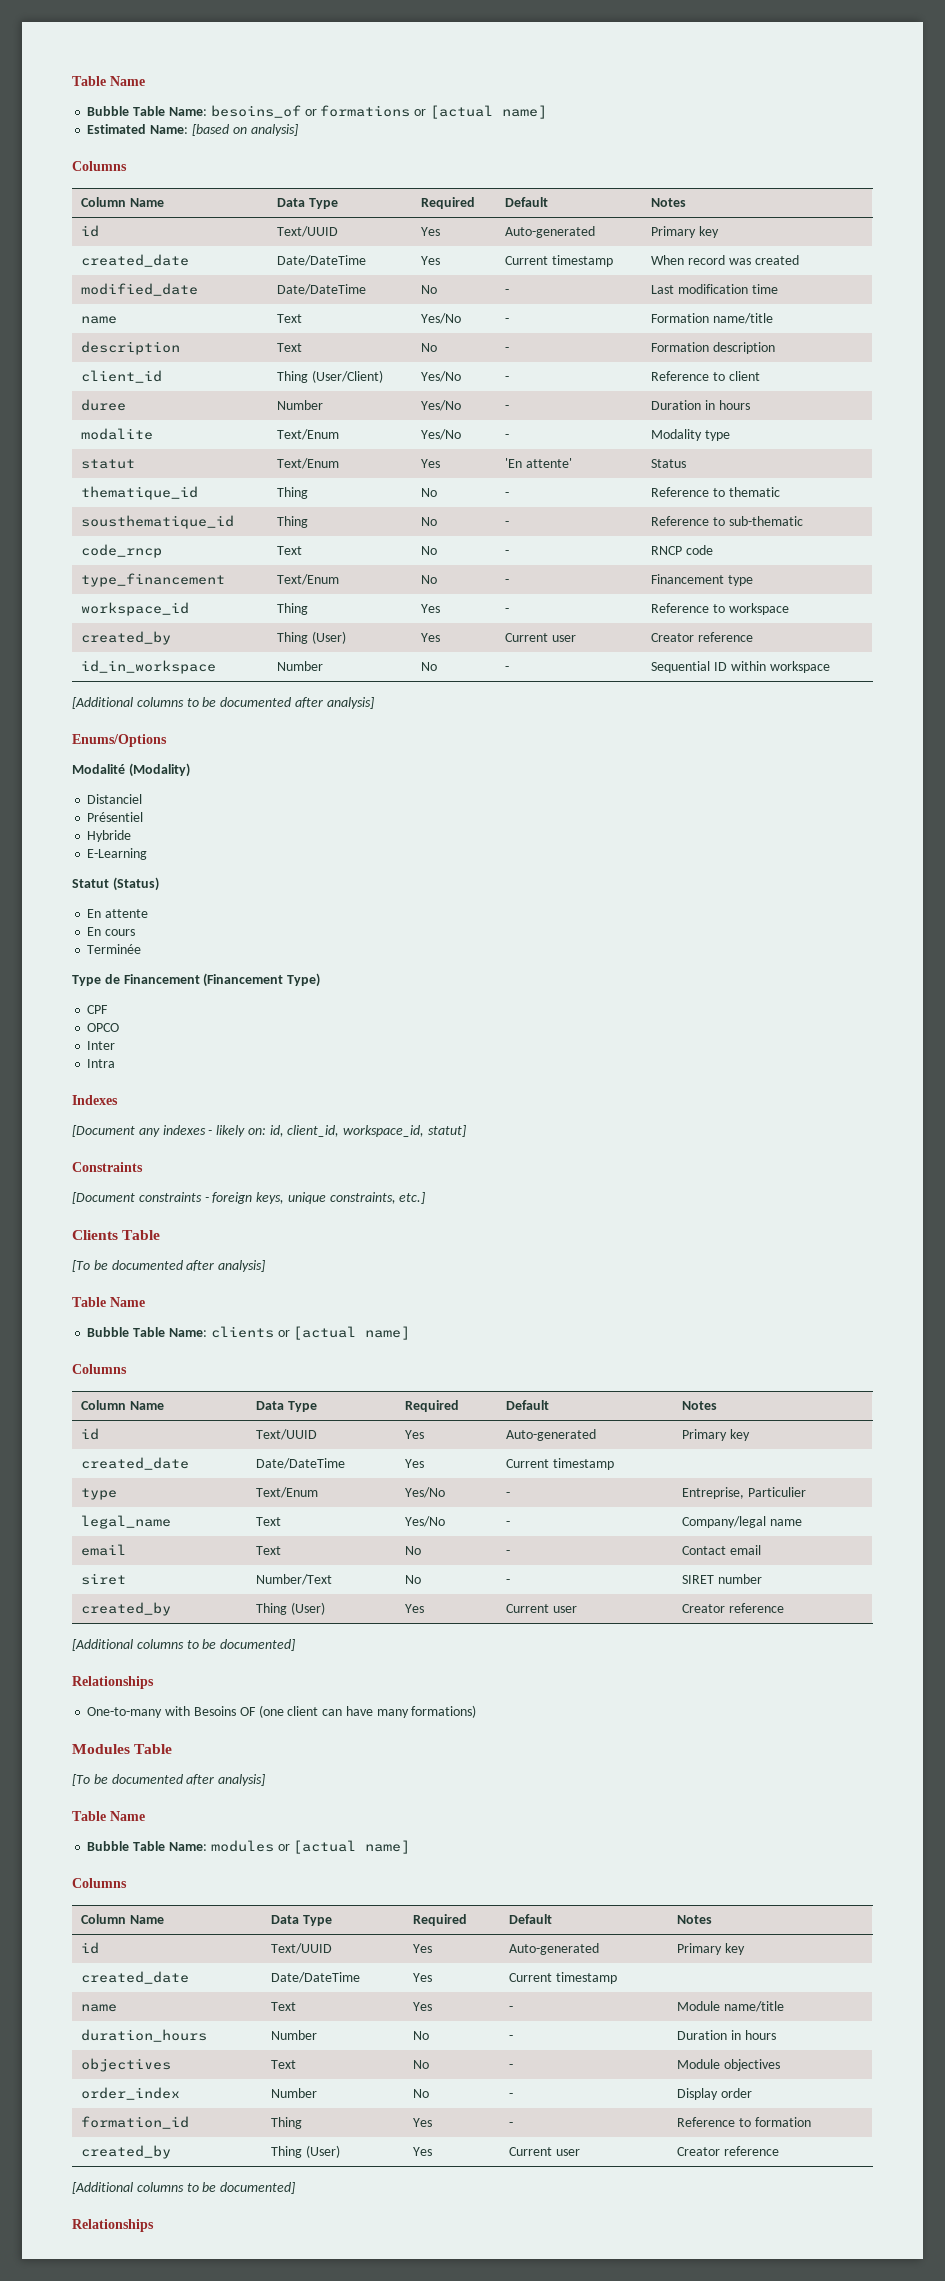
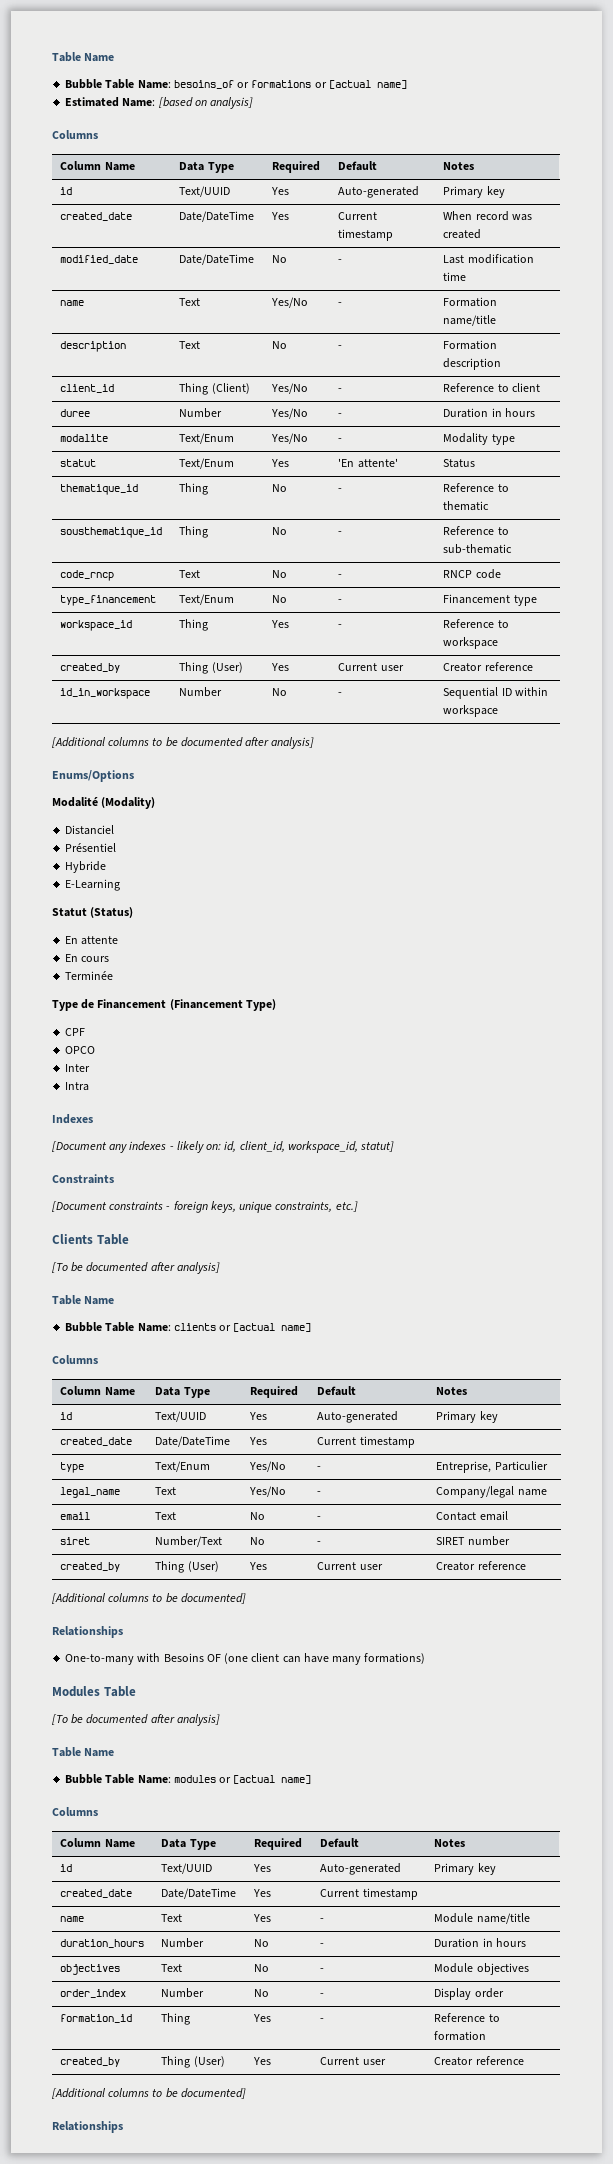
- client_id | Thing (User/Client) | Yes/No | - | Reference to client
+ client_id | Thing (Client) | Yes/No | - | Reference to client

